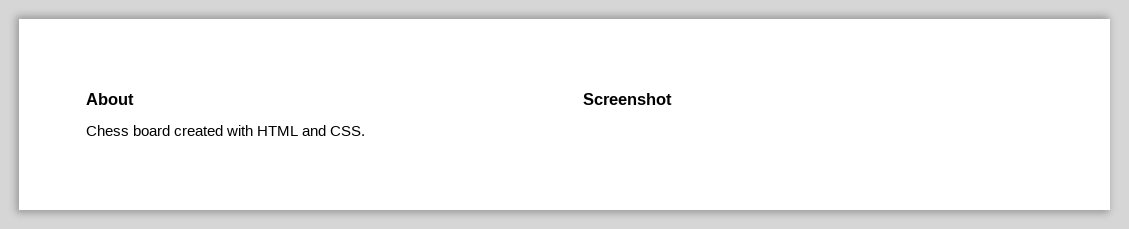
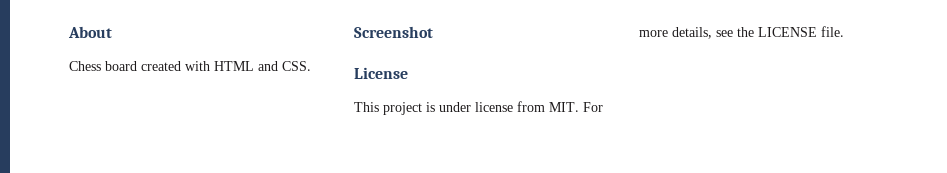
+ License
+ This project is under license from MIT. For more details, see the LICENSE file.

